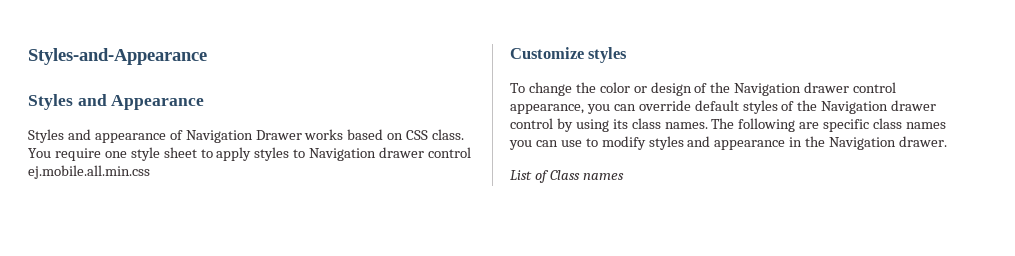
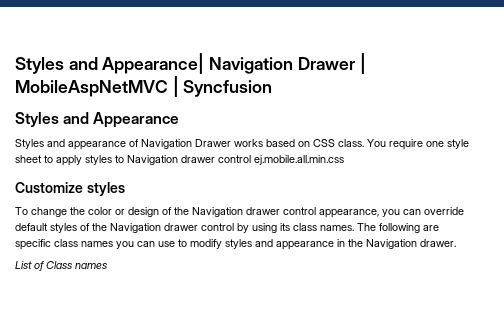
- Styles-and-Appearance
+ Styles and Appearance| Navigation Drawer | MobileAspNetMVC | Syncfusion

